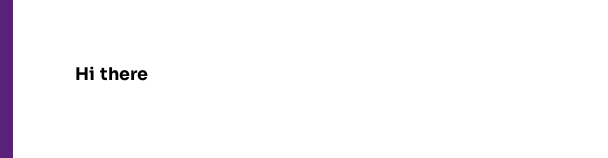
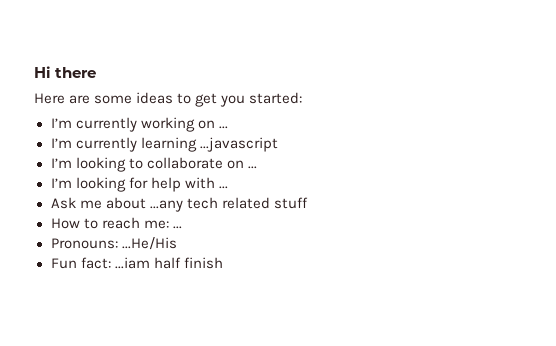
+ Here are some ideas to get you started:
+ I’m currently working on ...
+ I’m currently learning ...javascript
+ I’m looking to collaborate on ...
+ I’m looking for help with ...
+ Ask me about ...any tech related stuff
+ How to reach me: ...
+ Pronouns: ...He/His
+ Fun fact: ...iam half finish

